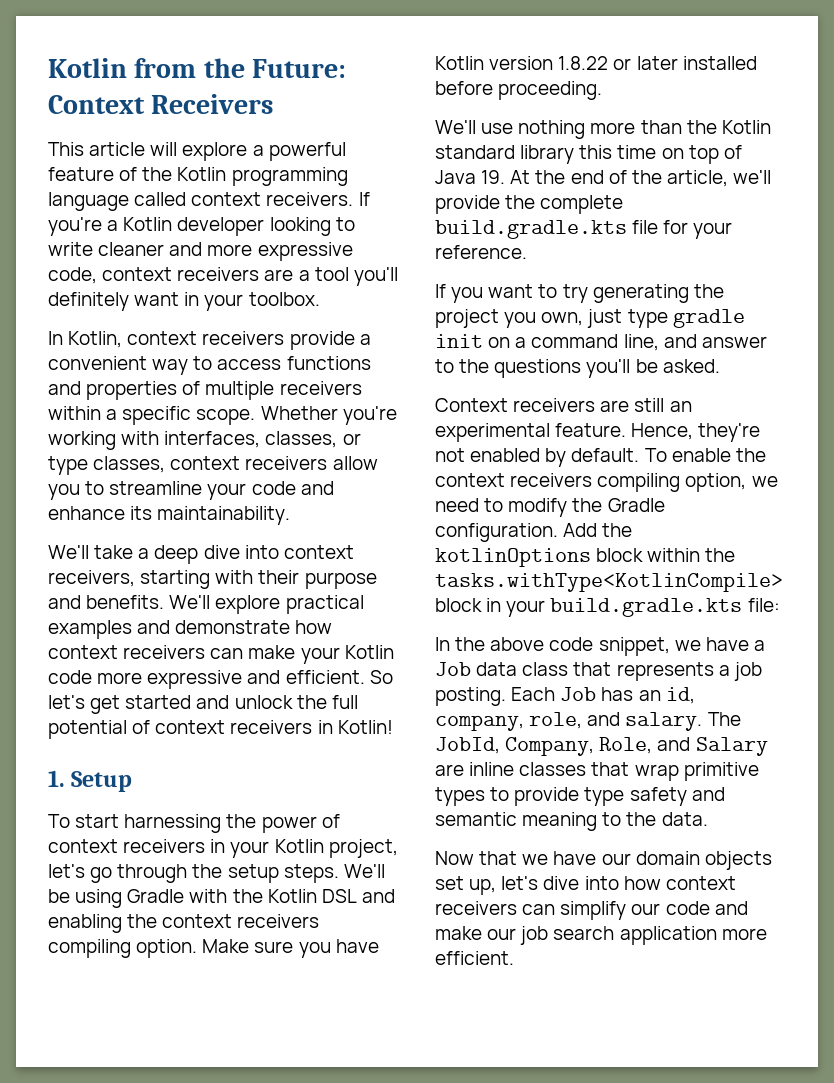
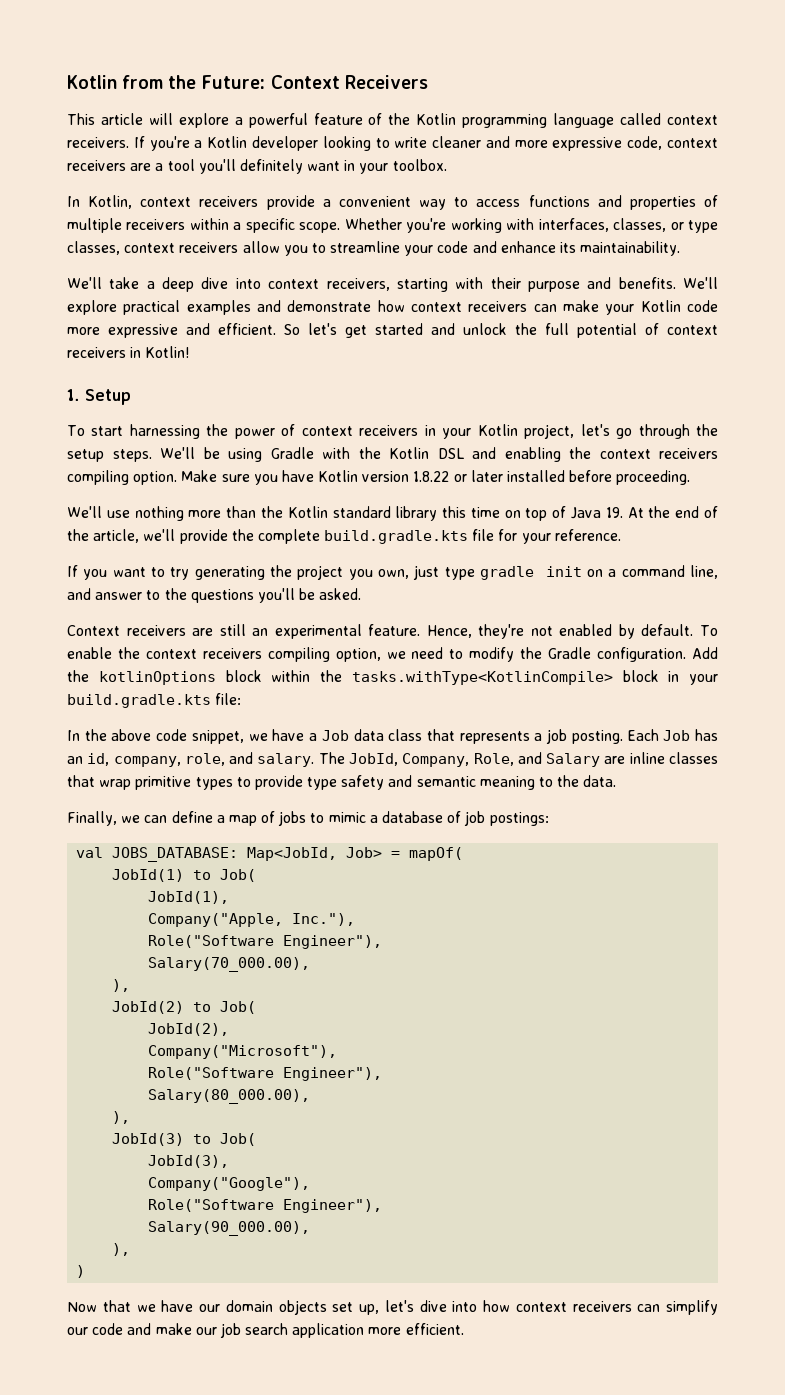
+ Finally, we can define a map of jobs to mimic a database of job postings:
+ val JOBS_DATABASE: Map<JobId, Job> = mapOf(
+ JobId(1) to Job(
+ JobId(1),
+ Company("Apple, Inc."),
+ Role("Software Engineer"),
+ Salary(70_000.00),
+ ),
+ JobId(2) to Job(
+ JobId(2),
+ Company("Microsoft"),
+ Role("Software Engineer"),
+ Salary(80_000.00),
+ ),
+ JobId(3) to Job(
+ JobId(3),
+ Company("Google"),
+ Role("Software Engineer"),
+ Salary(90_000.00),
+ ),
+ )

